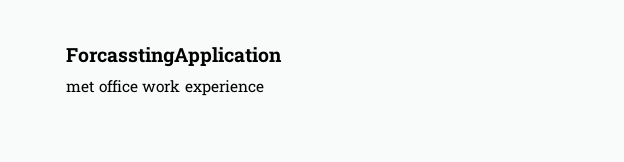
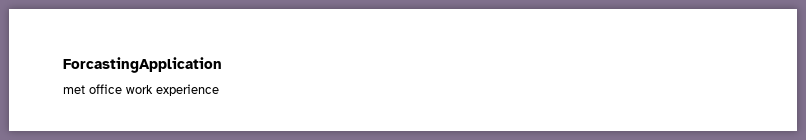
- ForcasstingApplication
+ ForcastingApplication

